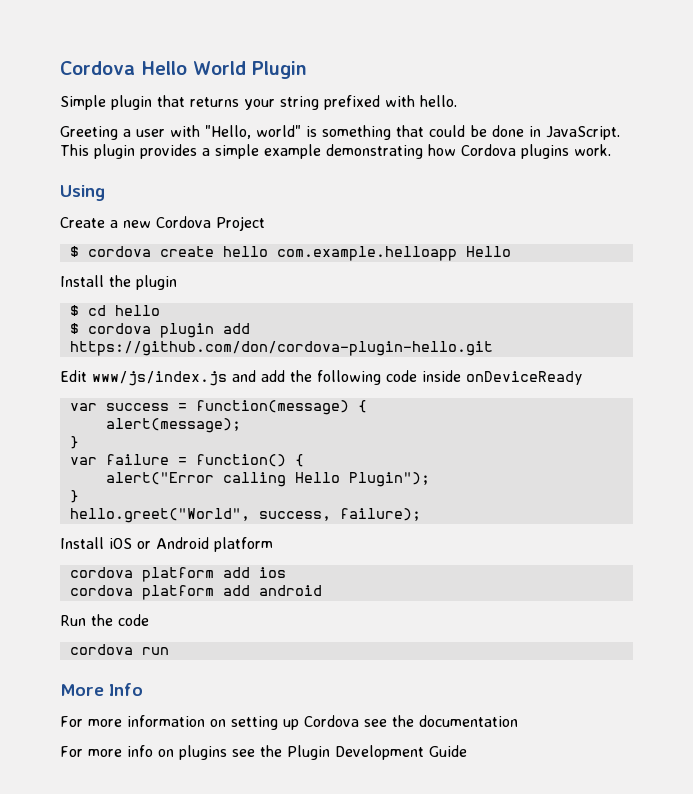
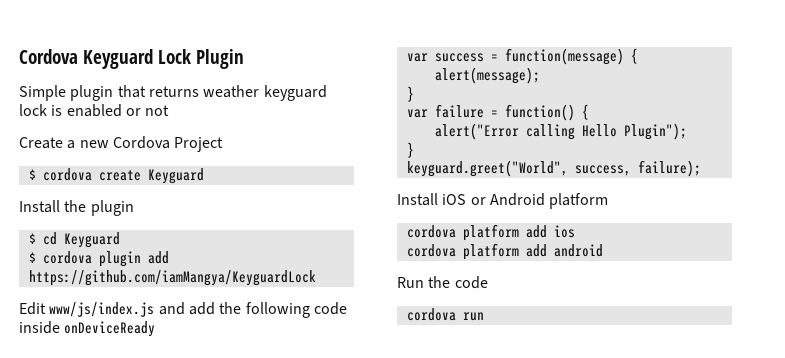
- Cordova Hello World Plugin
+ Cordova Keyguard Lock Plugin
- Simple plugin that returns your string prefixed with hello.
- Greeting a user with "Hello, world" is something that could be done in JavaScript. This plugin provides a simple example demonstrating how Cordova plugins work.
- Using
+ Simple plugin that returns weather keyguard lock is enabled or not
- $ cordova create hello com.example.helloapp Hello
+ $ cordova create Keyguard
- $ cd hello
+ $ cd Keyguard
- $ cordova plugin add https://github.com/don/cordova-plugin-hello.git
+ $ cordova plugin add https://github.com/iamMangya/KeyguardLock
- hello.greet("World", success, failure);
+ keyguard.greet("World", success, failure);
- More Info
- For more information on setting up Cordova see the documentation
- For more info on plugins see the Plugin Development Guide

